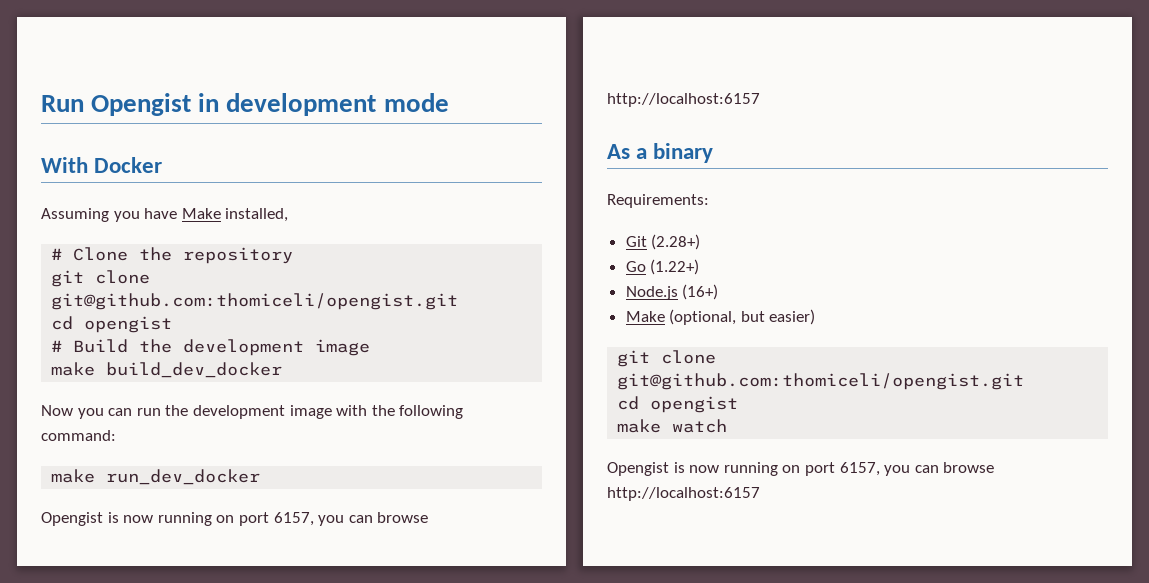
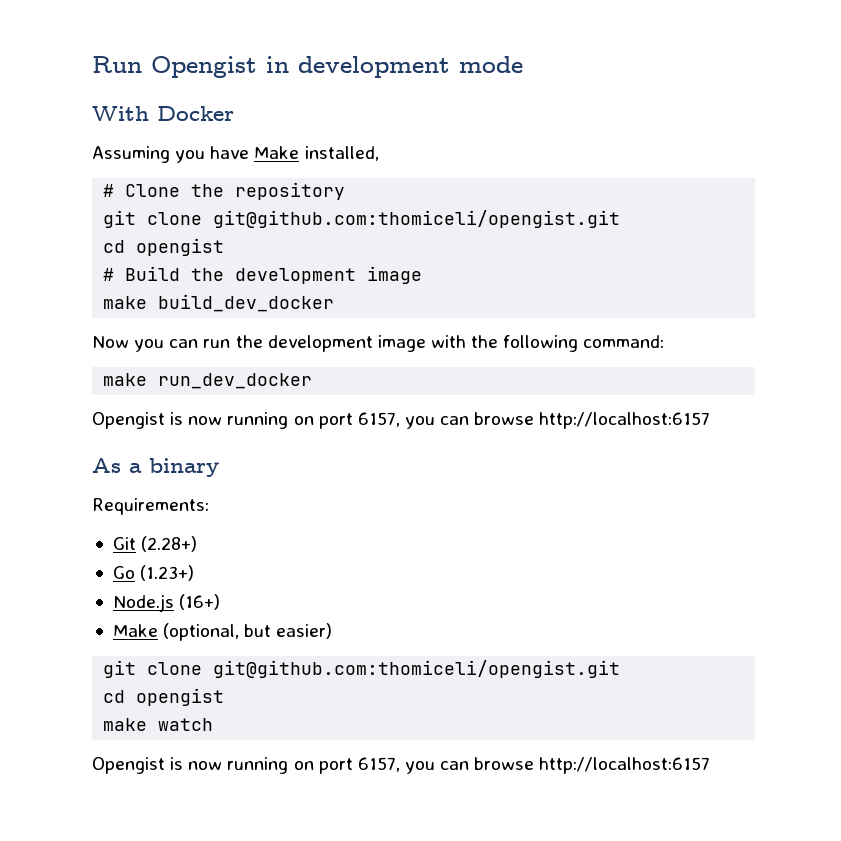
- Go (1.22+)
+ Go (1.23+)

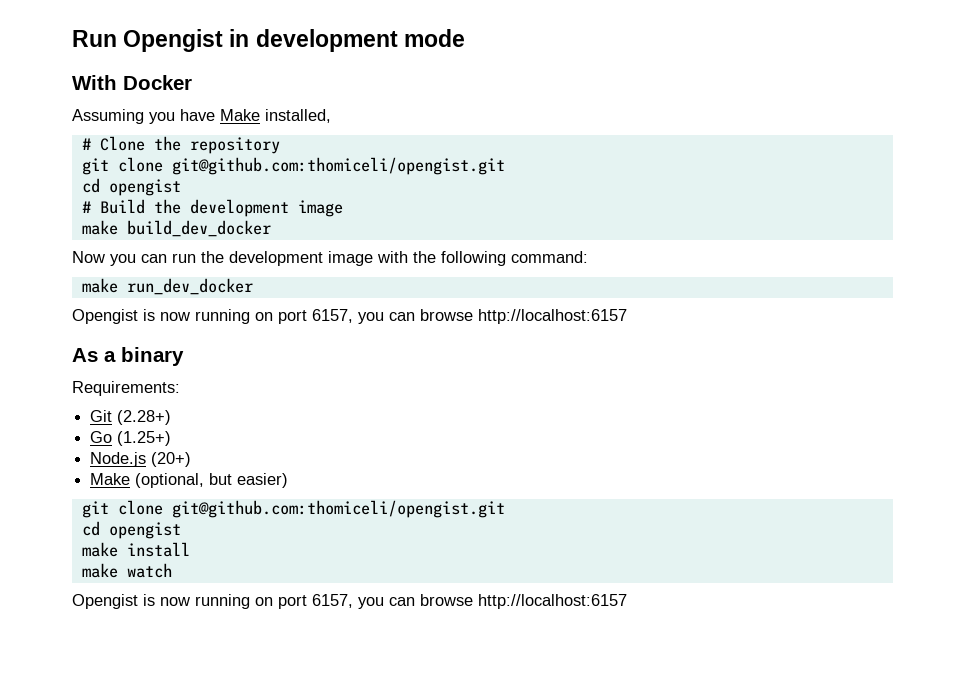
- Go (1.23+)
+ Go (1.25+)
- Node.js (16+)
+ Node.js (20+)
+ make install

